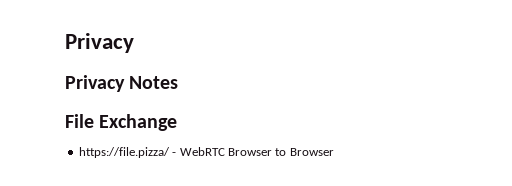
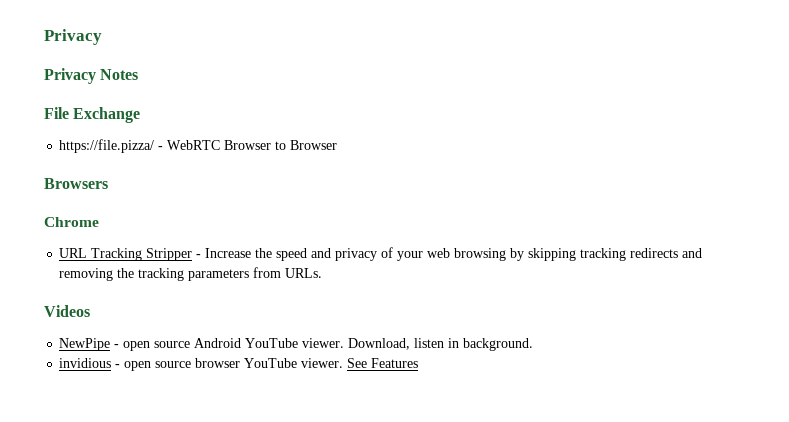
+ Browsers
+ Chrome
+ URL Tracking Stripper - Increase the speed and privacy of your web browsing by skipping tracking redirects and removing the tracking parameters from URLs.
+ Videos
+ NewPipe - open source Android YouTube viewer. Download, listen in background.
+ invidious - open source browser YouTube viewer. See Features

